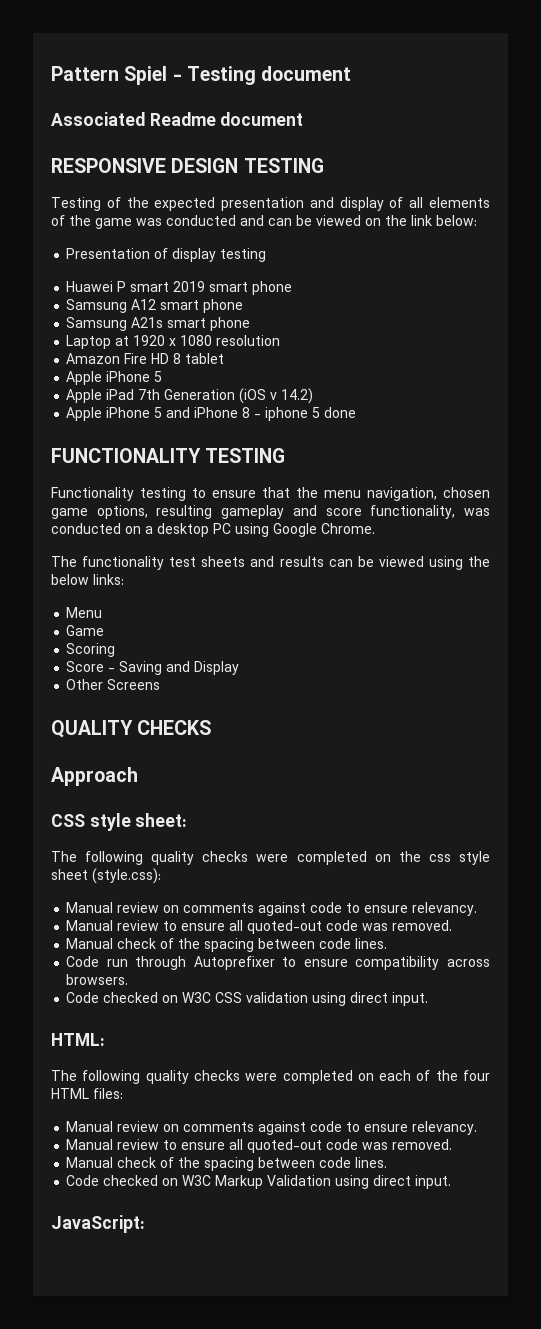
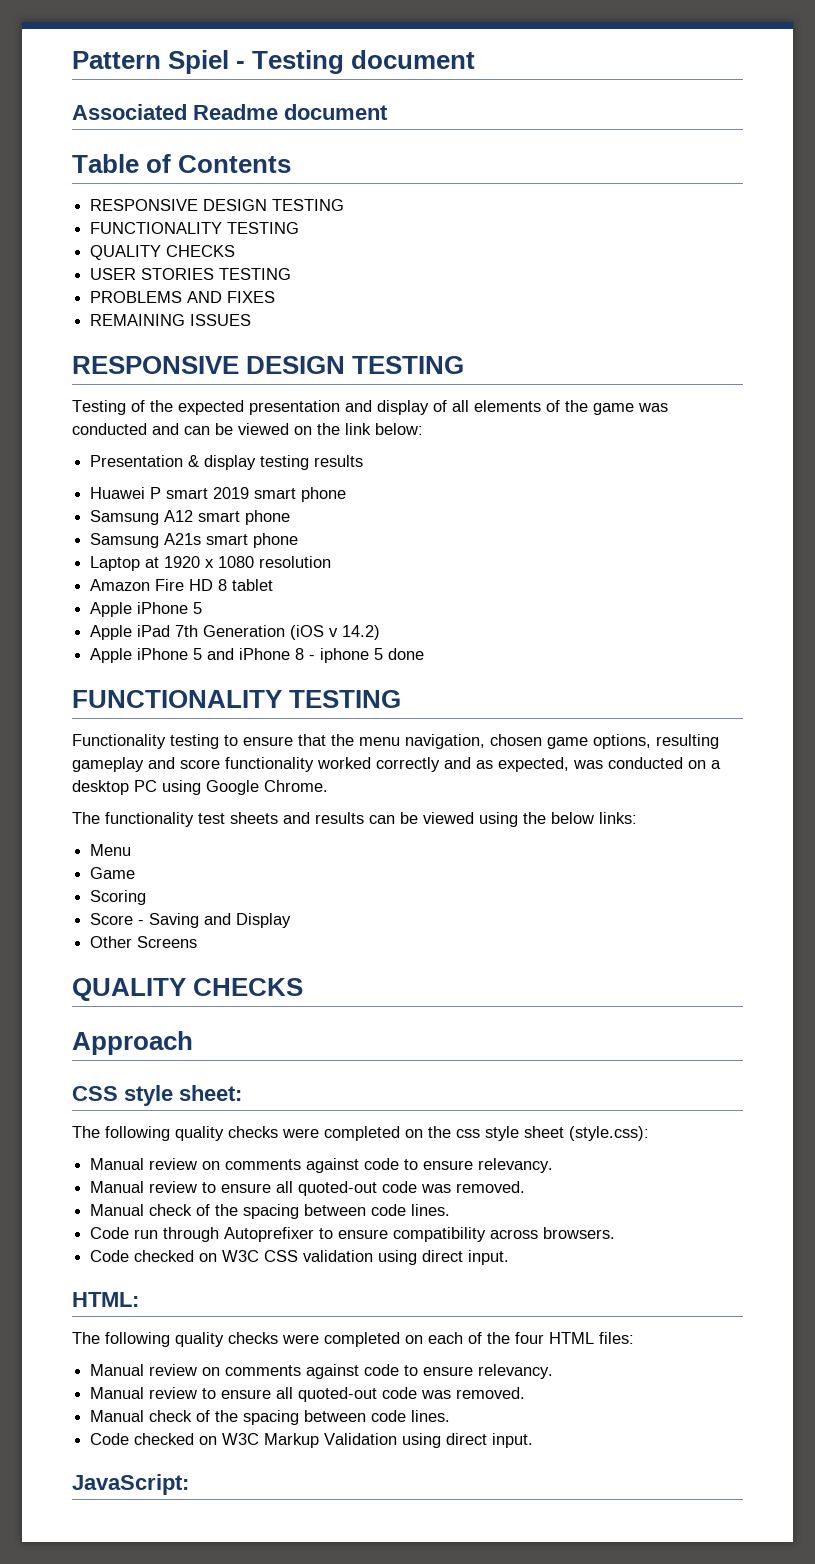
+ Table of Contents
+ RESPONSIVE DESIGN TESTING
+ FUNCTIONALITY TESTING
+ QUALITY CHECKS
+ USER STORIES TESTING
+ PROBLEMS AND FIXES
+ REMAINING ISSUES
- Presentation of display testing
+ Presentation & display testing results
- Functionality testing to ensure that the menu navigation, chosen game options, resulting gameplay and score functionality, was conducted on a desktop PC using Google Chrome.
+ Functionality testing to ensure that the menu navigation, chosen game options, resulting gameplay and score functionality worked correctly and as expected, was conducted on a desktop PC using Google Chrome.

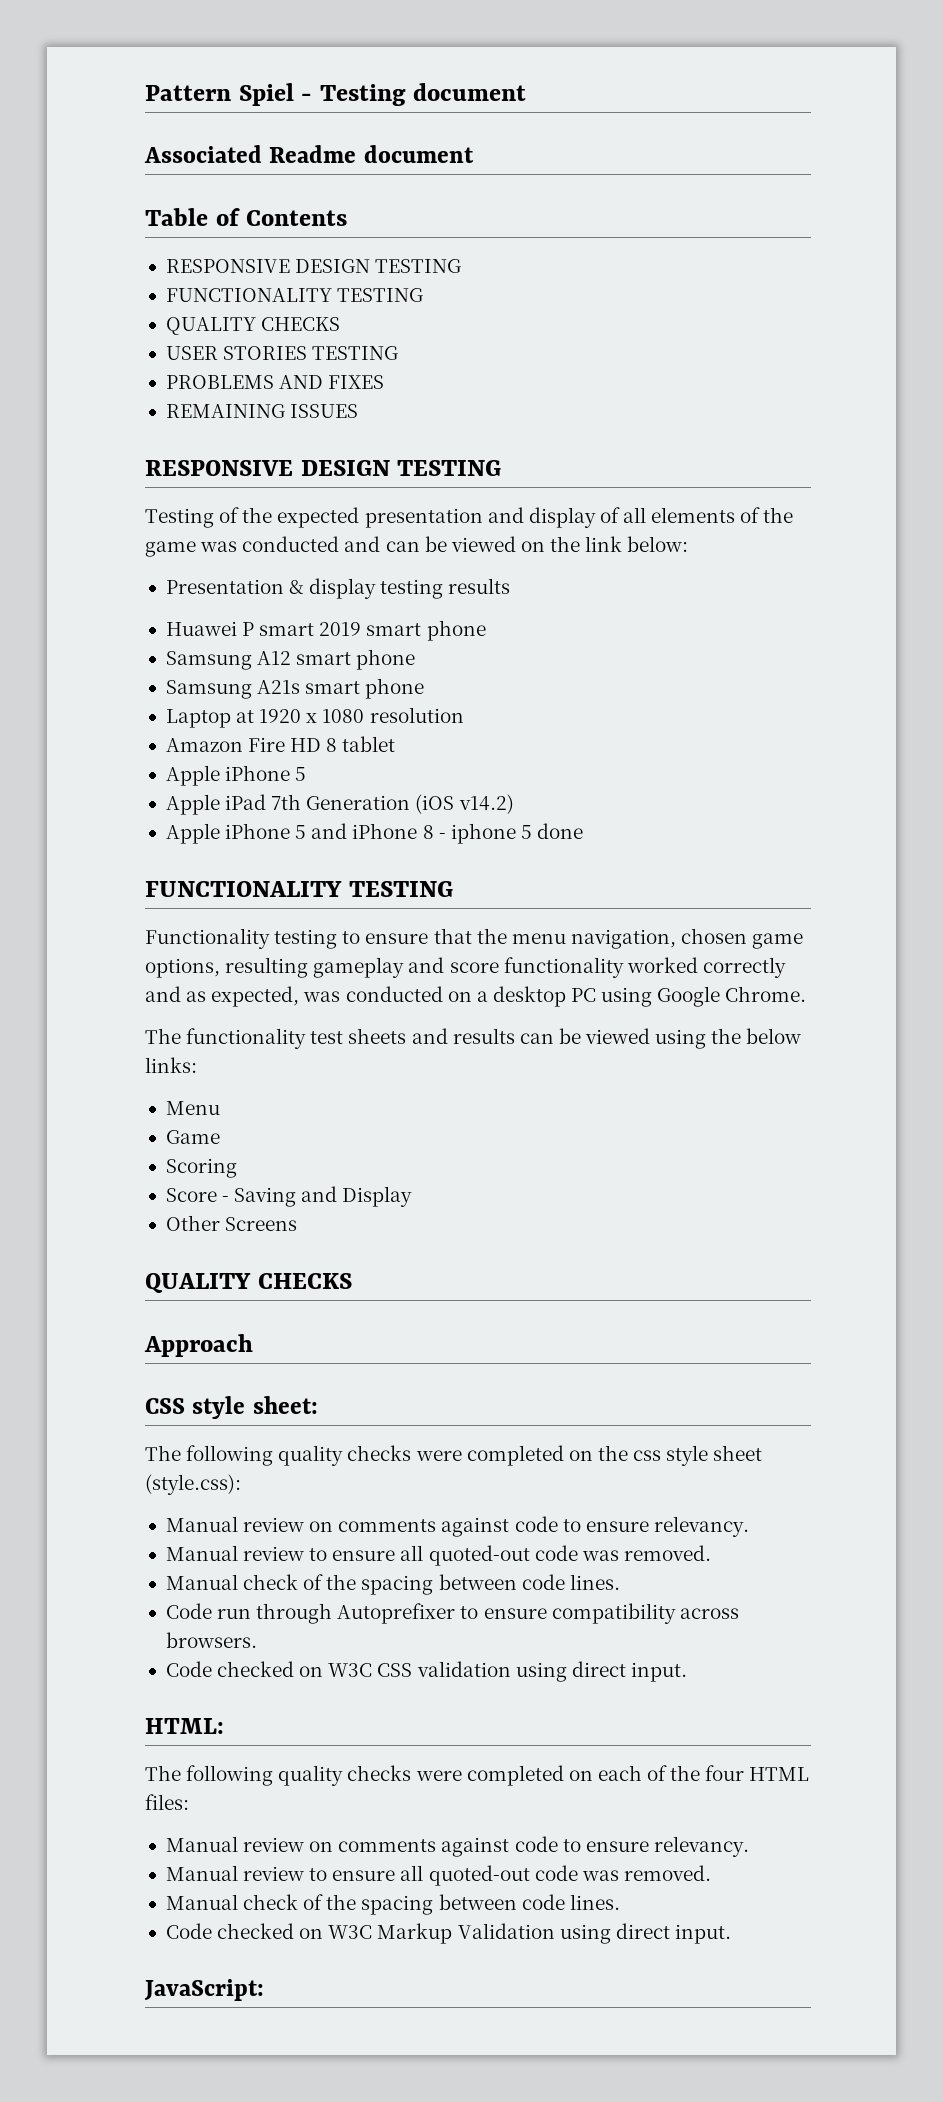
- Apple iPad 7th Generation (iOS v 14.2)
+ Apple iPad 7th Generation (iOS v14.2)

